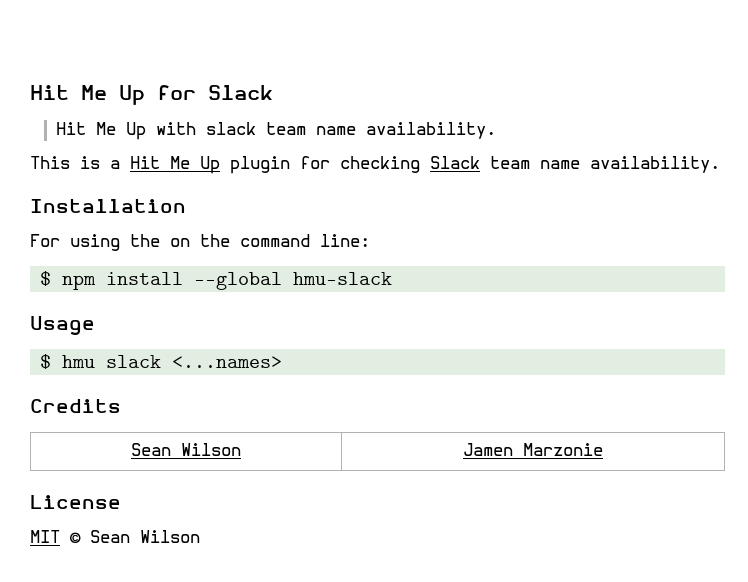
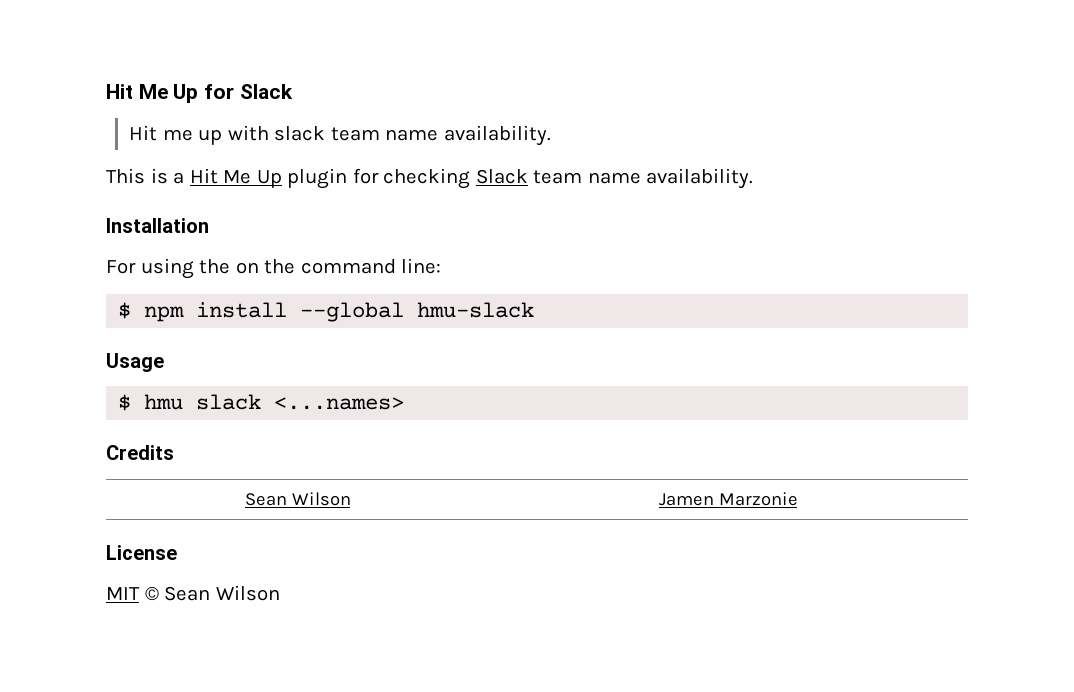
- Hit Me Up with slack team name availability.
+ Hit me up with slack team name availability.

